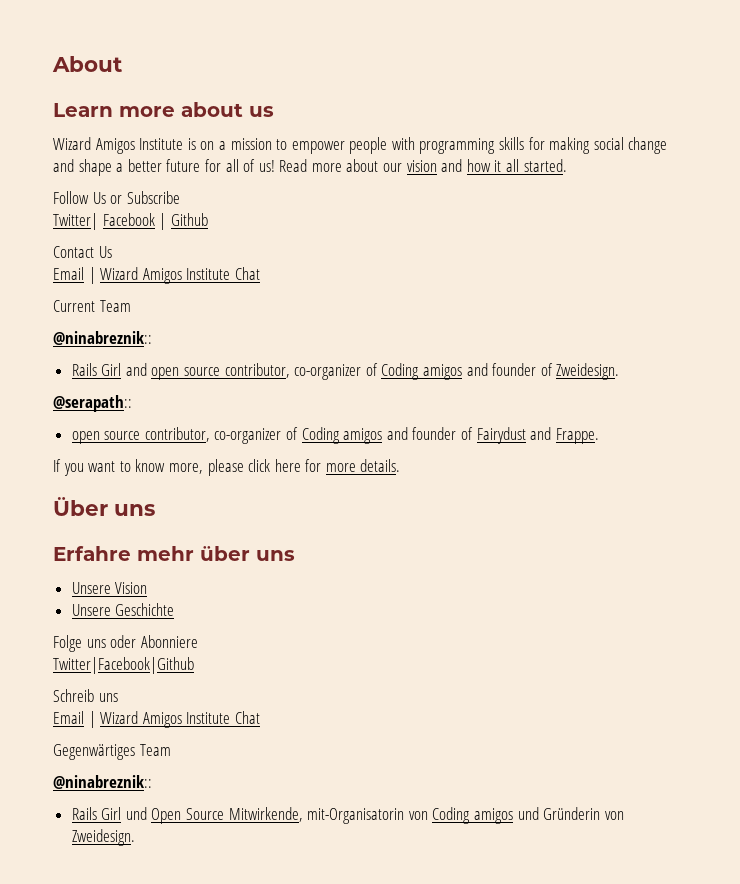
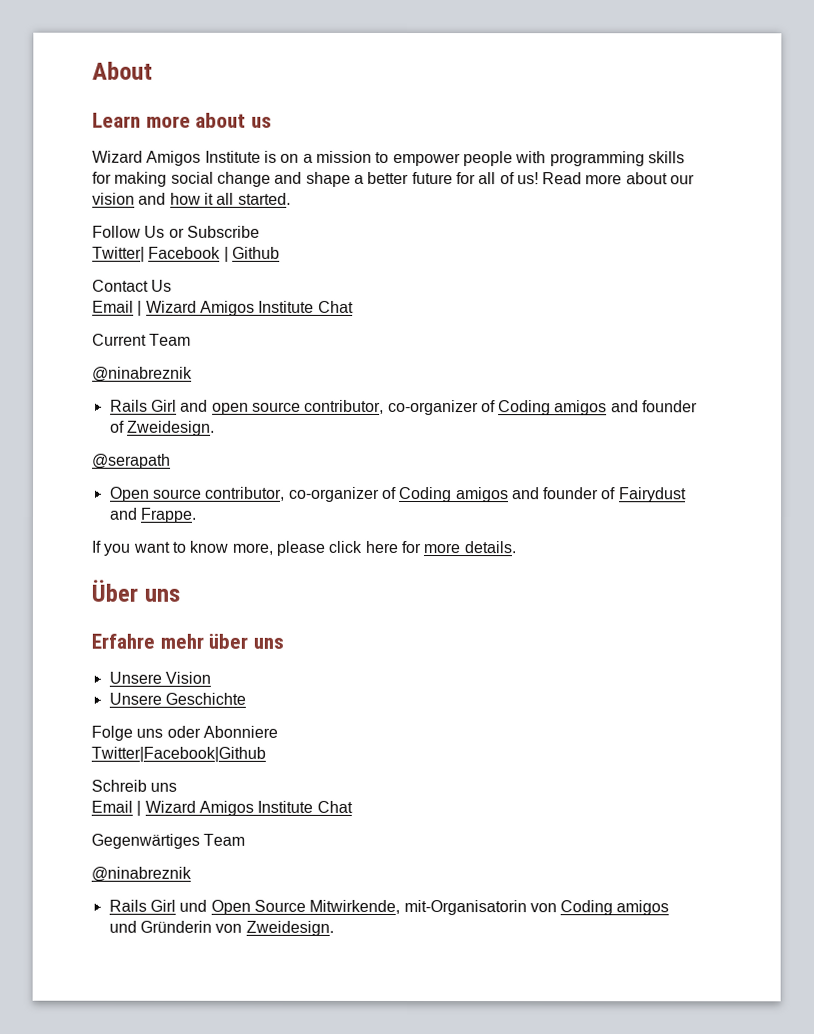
  Current Team
- @ninabreznik::
+ @ninabreznik
- @serapath::
- open source contributor, co-organizer of Coding amigos and founder of Fairydust and Frappe.
+ @serapath
+ Open source contributor, co-organizer of Coding amigos and founder of Fairydust and Frappe.
  Gegenwärtiges Team
- @ninabreznik::
+ @ninabreznik

